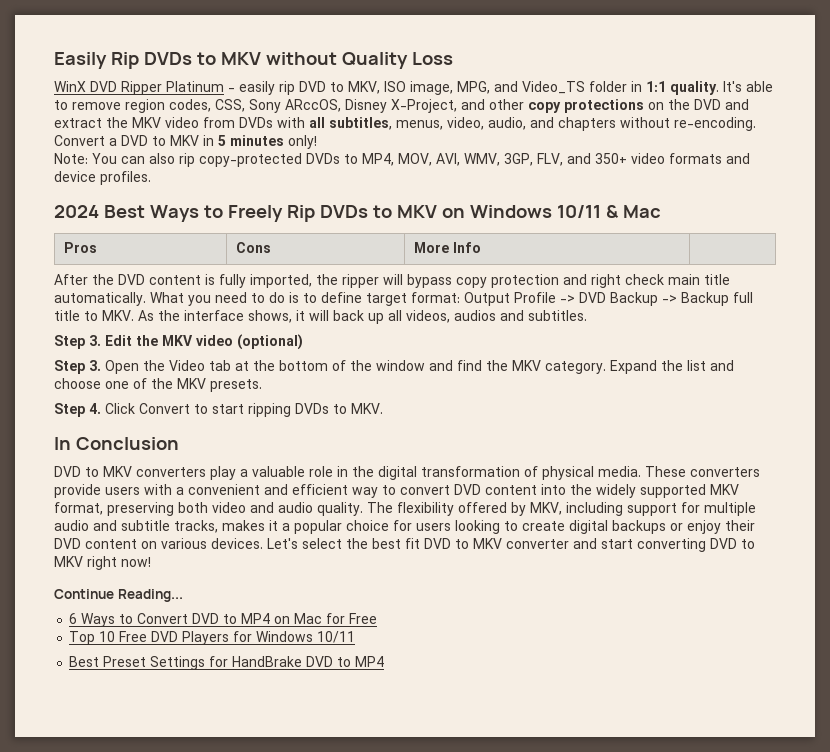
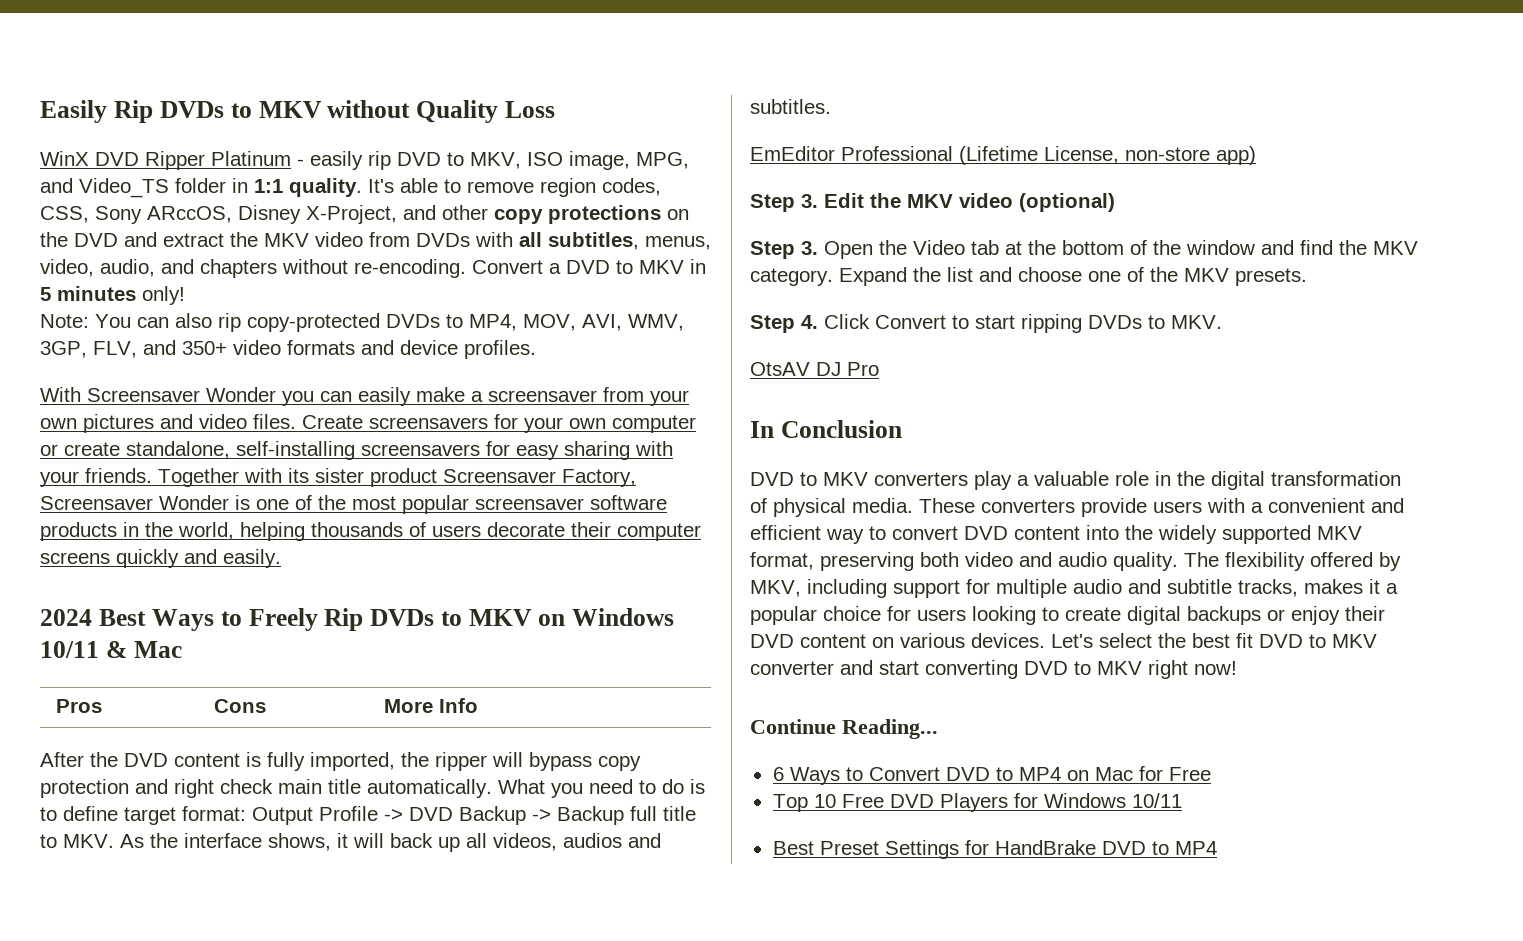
+ With Screensaver Wonder you can easily make a screensaver from your own pictures and video files. Create screensavers for your own computer or create standalone, self-installing screensavers for easy sharing with your friends. Together with its sister product Screensaver Factory, Screensaver Wonder is one of the most popular screensaver software products in the world, helping thousands of users decorate their computer screens quickly and easily.
+ EmEditor Professional (Lifetime License, non-store app)
+ OtsAV DJ Pro

